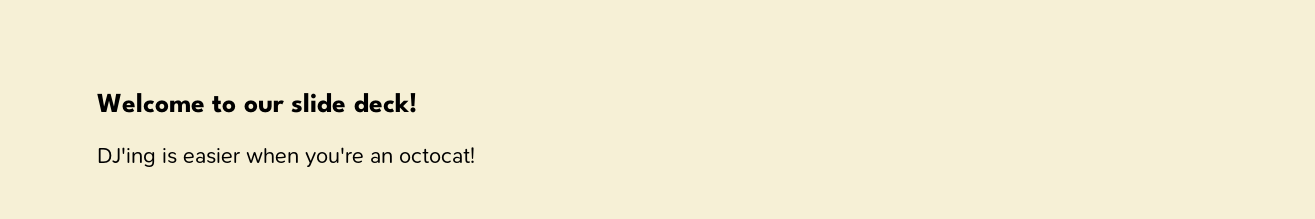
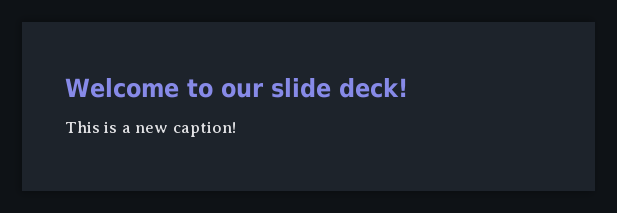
- DJ'ing is easier when you're an octocat!
+ This is a new caption!

